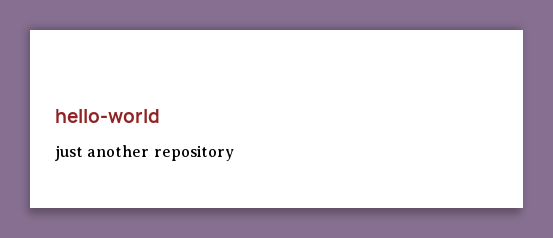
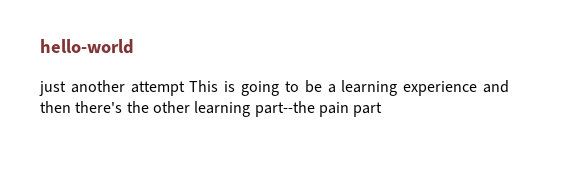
- just another repository
+ just another attempt This is going to be a learning experience and then there's the other learning part--the pain part

